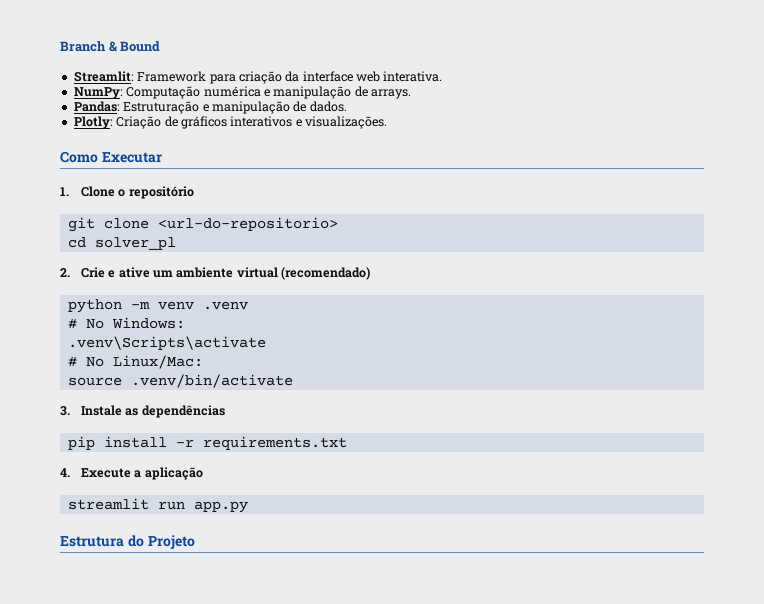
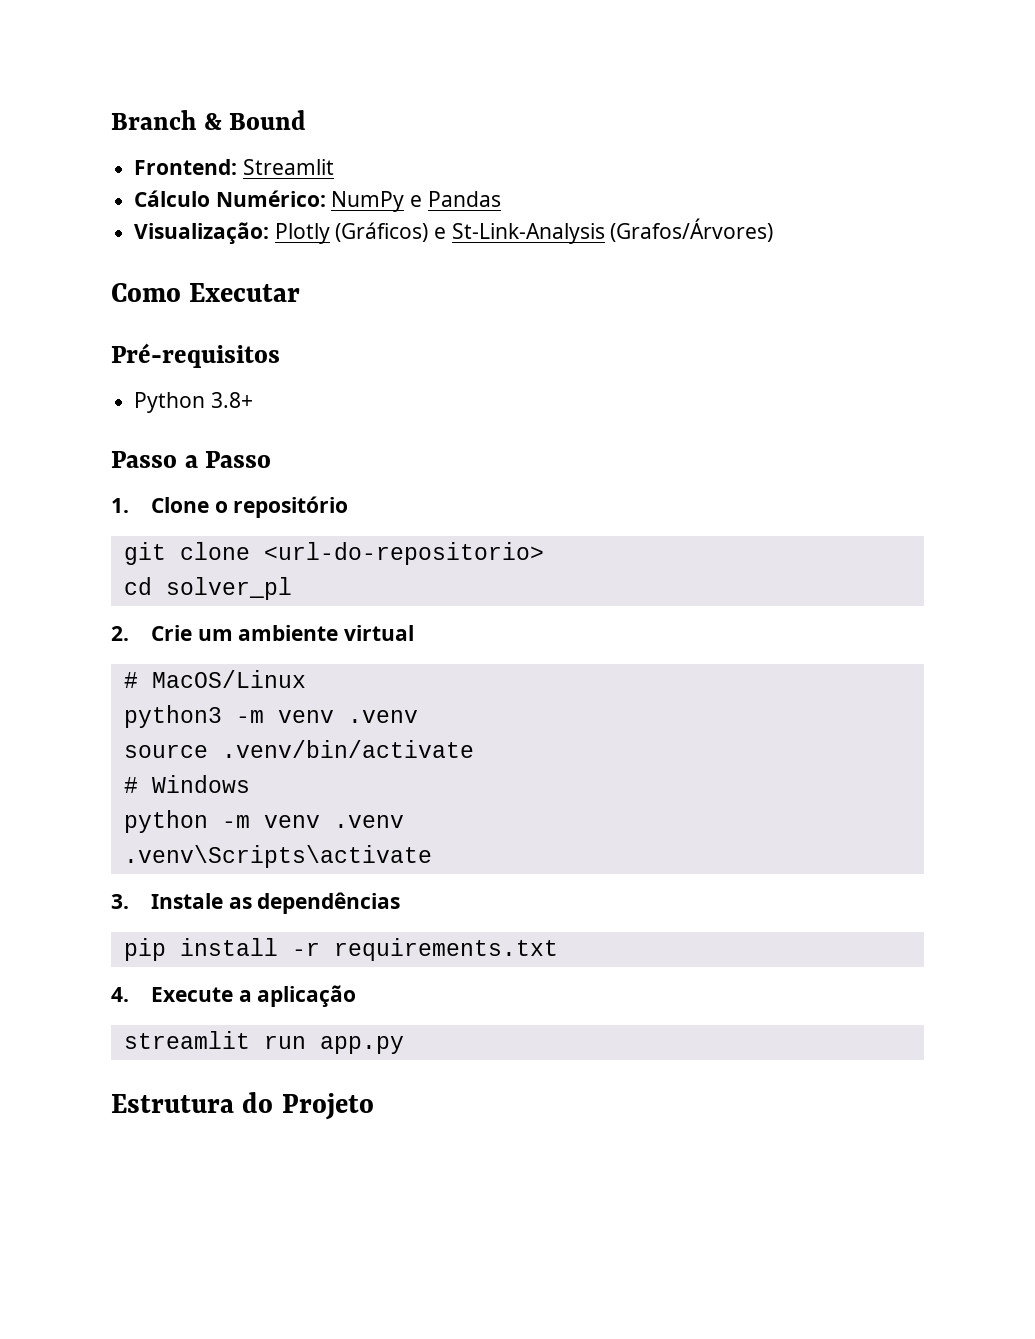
- Streamlit: Framework para criação da interface web interativa.
- NumPy: Computação numérica e manipulação de arrays.
- Pandas: Estruturação e manipulação de dados.
- Plotly: Criação de gráficos interativos e visualizações.
+ Frontend: Streamlit
+ Cálculo Numérico: NumPy e Pandas
+ Visualização: Plotly (Gráficos) e St-Link-Analysis (Grafos/Árvores)
  Como Executar
+ Pré-requisitos
+ Python 3.8+
+ Passo a Passo
- 2. Crie e ative um ambiente virtual (recomendado)
+ 2. Crie um ambiente virtual
+ # MacOS/Linux
+ python3 -m venv .venv
+ source .venv/bin/activate
+ # Windows
  python -m venv .venv
- # No Windows:
  .venv\Scripts\activate
- # No Linux/Mac:
- source .venv/bin/activate

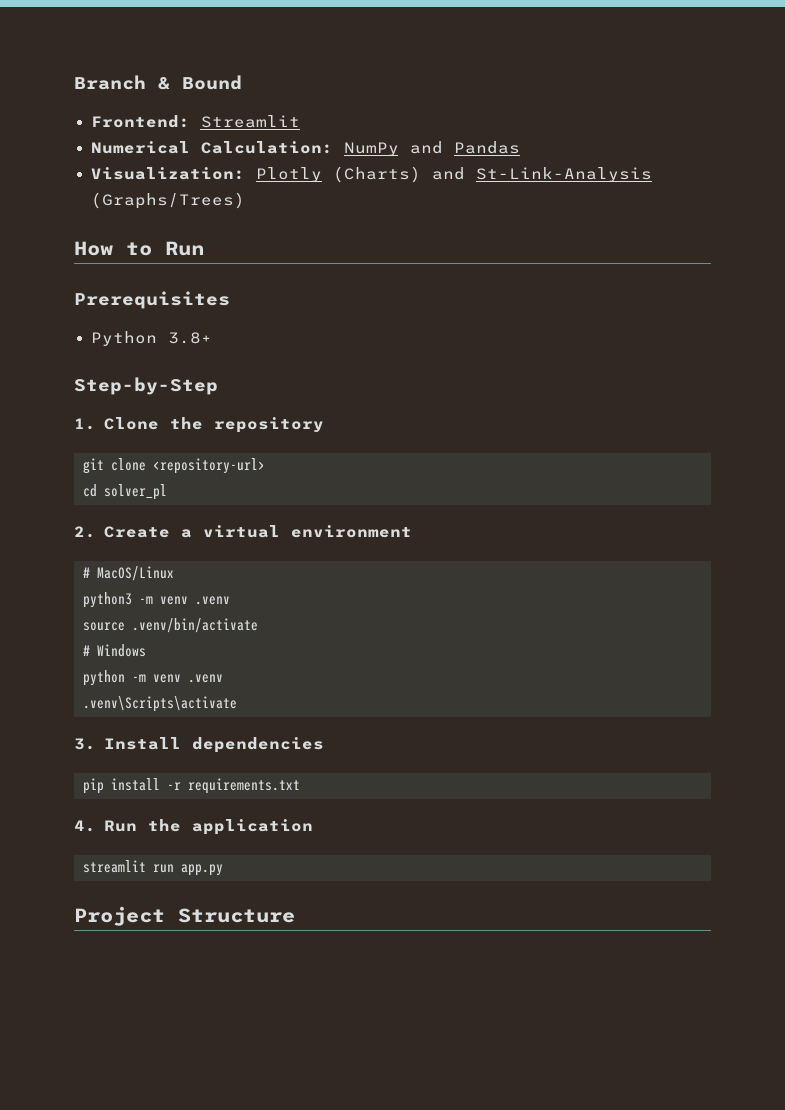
- Cálculo Numérico: NumPy e Pandas
- Visualização: Plotly (Gráficos) e St-Link-Analysis (Grafos/Árvores)
- Como Executar
- Pré-requisitos
+ Numerical Calculation: NumPy and Pandas
+ Visualization: Plotly (Charts) and St-Link-Analysis (Graphs/Trees)
+ How to Run
+ Prerequisites
- Passo a Passo
+ Step-by-Step
- 1. Clone o repositório
+ 1. Clone the repository
- git clone <url-do-repositorio>
+ git clone <repository-url>
- 2. Crie um ambiente virtual
+ 2. Create a virtual environment
- 3. Instale as dependências
+ 3. Install dependencies
- 4. Execute a aplicação
+ 4. Run the application
- Estrutura do Projeto
+ Project Structure

